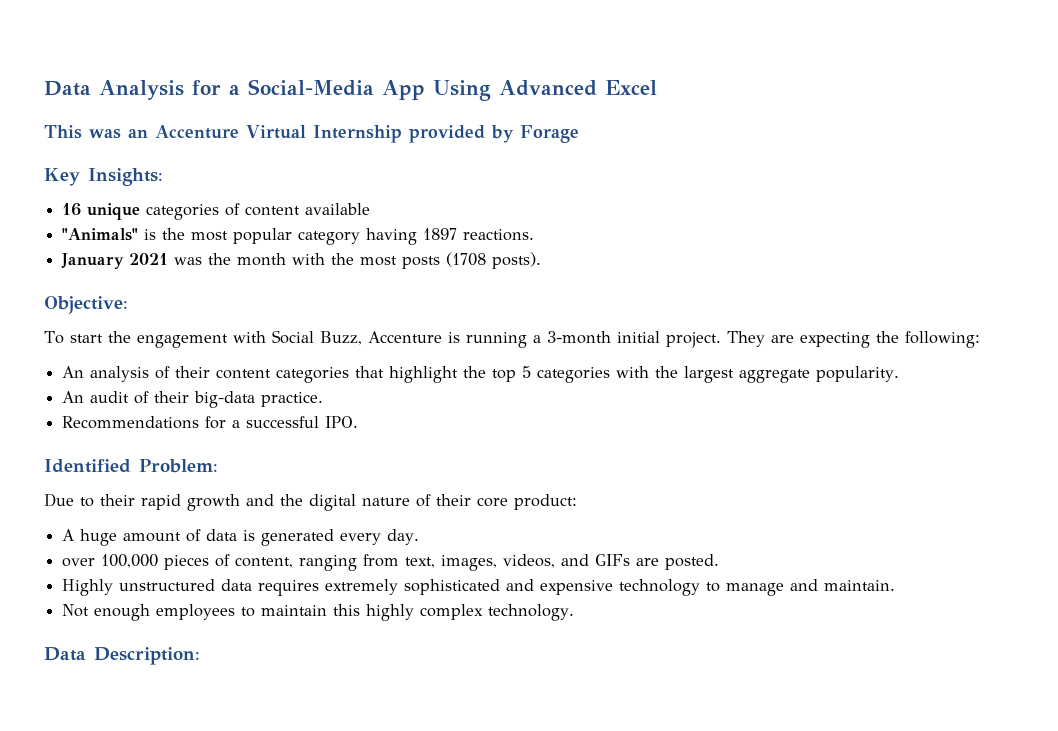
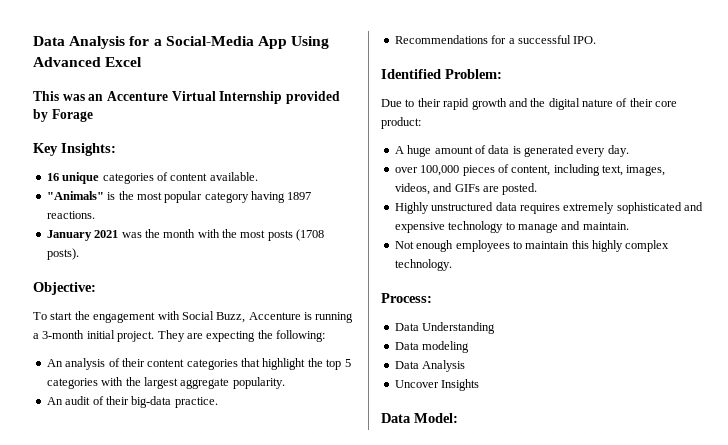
- 16 unique categories of content available
+ 16 unique categories of content available.
- over 100,000 pieces of content, ranging from text, images, videos, and GIFs are posted.
+ over 100,000 pieces of content, including text, images, videos, and GIFs are posted.
- Data Description:
+ Process:
+ Data Understanding
+ Data modeling
+ Data Analysis
+ Uncover Insights
+ Data Model:

